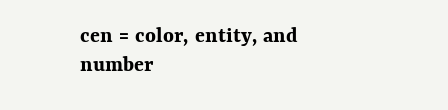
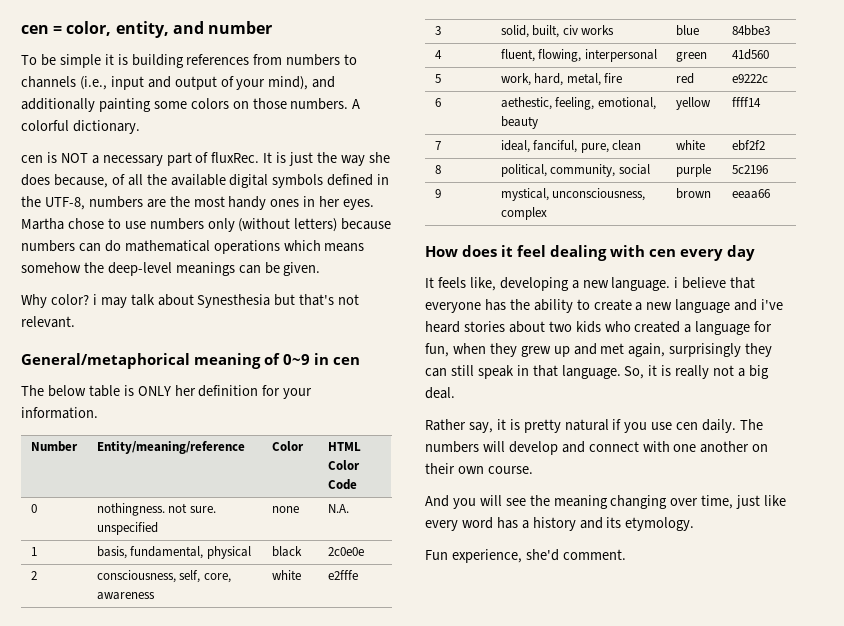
+ To be simple it is building references from numbers to channels (i.e., input and output of your mind), and additionally painting some colors on those numbers. A colorful dictionary.
+ cen is NOT a necessary part of fluxRec. It is just the way she does because, of all the available digital symbols defined in the UTF-8, numbers are the most handy ones in her eyes. Martha chose to use numbers only (without letters) because numbers can do mathematical operations which means somehow the deep-level meanings can be given.
+ Why color? i may talk about Synesthesia but that's not relevant.
+ General/metaphorical meaning of 0~9 in cen
+ The below table is ONLY her definition for your information.
+ Number | Entity/meaning/reference | Color | HTML Color Code
+ 0 | nothingness. not sure. unspecified | none | N.A.
+ 1 | basis, fundamental, physical | black | 2c0e0e
+ 2 | consciousness, self, core, awareness | white | e2fffe
+ 3 | solid, built, civ works | blue | 84bbe3
+ 4 | fluent, flowing, interpersonal | green | 41d560
+ 5 | work, hard, metal, fire | red | e9222c
+ 6 | aethestic, feeling, emotional, beauty | yellow | ffff14
+ 7 | ideal, fanciful, pure, clean | white | ebf2f2
+ 8 | political, community, social | purple | 5c2196
+ 9 | mystical, unconsciousness, complex | brown | eeaa66
+ How does it feel dealing with cen every day
+ It feels like, developing a new language. i believe that everyone has the ability to create a new language and i've heard stories about two kids who created a language for fun, when they grew up and met again, surprisingly they can still speak in that language. So, it is really not a big deal.
+ Rather say, it is pretty natural if you use cen daily. The numbers will develop and connect with one another on their own course.
+ And you will see the meaning changing over time, just like every word has a history and its etymology.
+ Fun experience, she'd comment.

